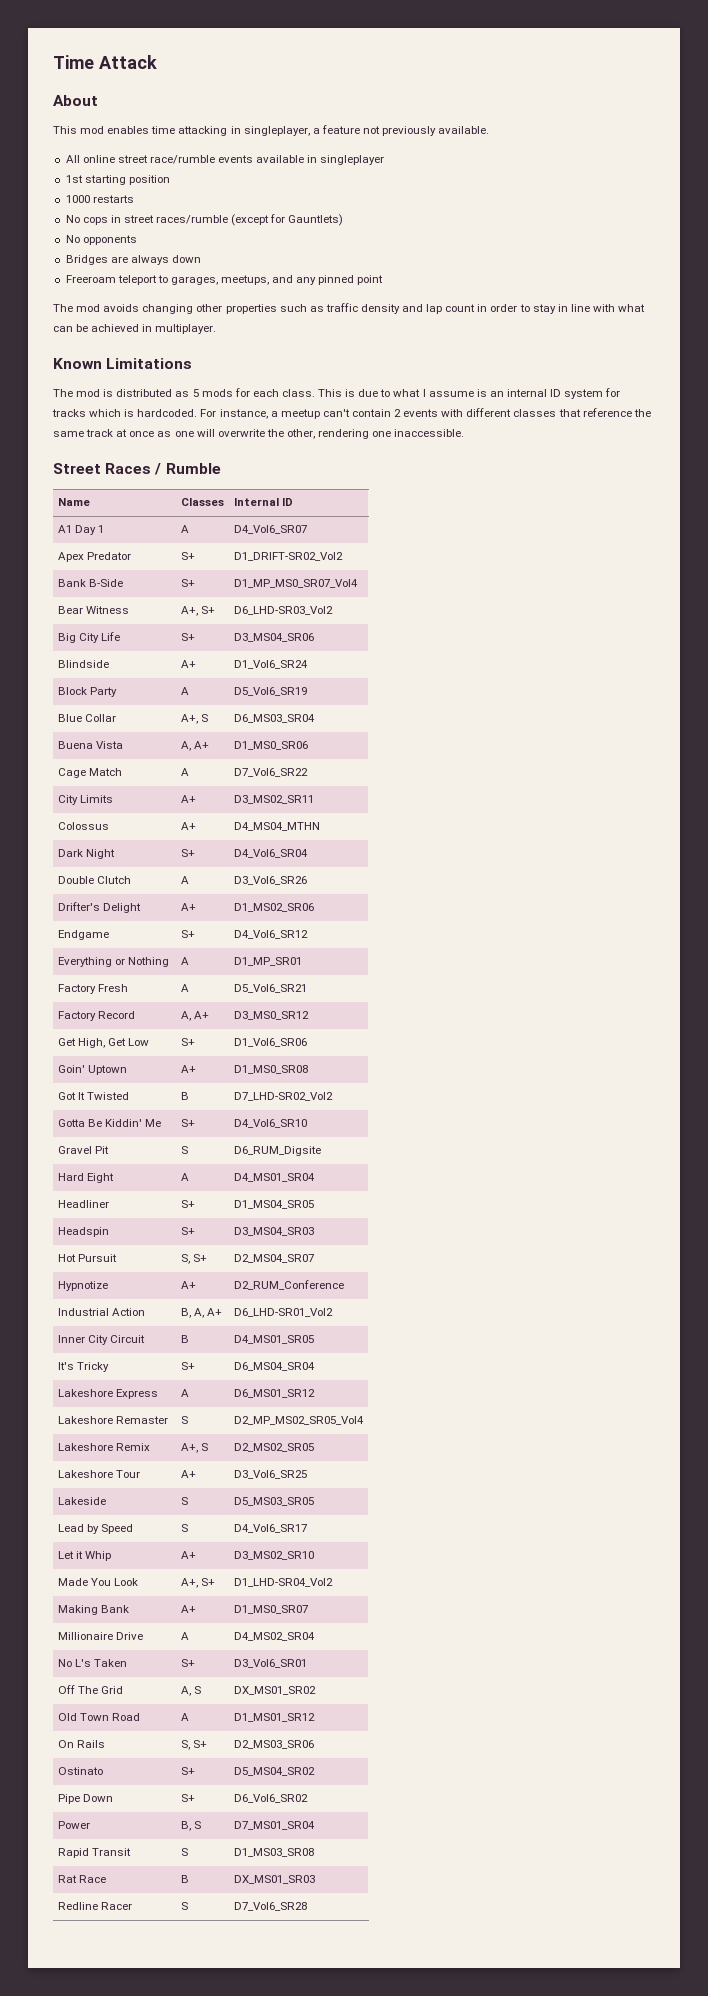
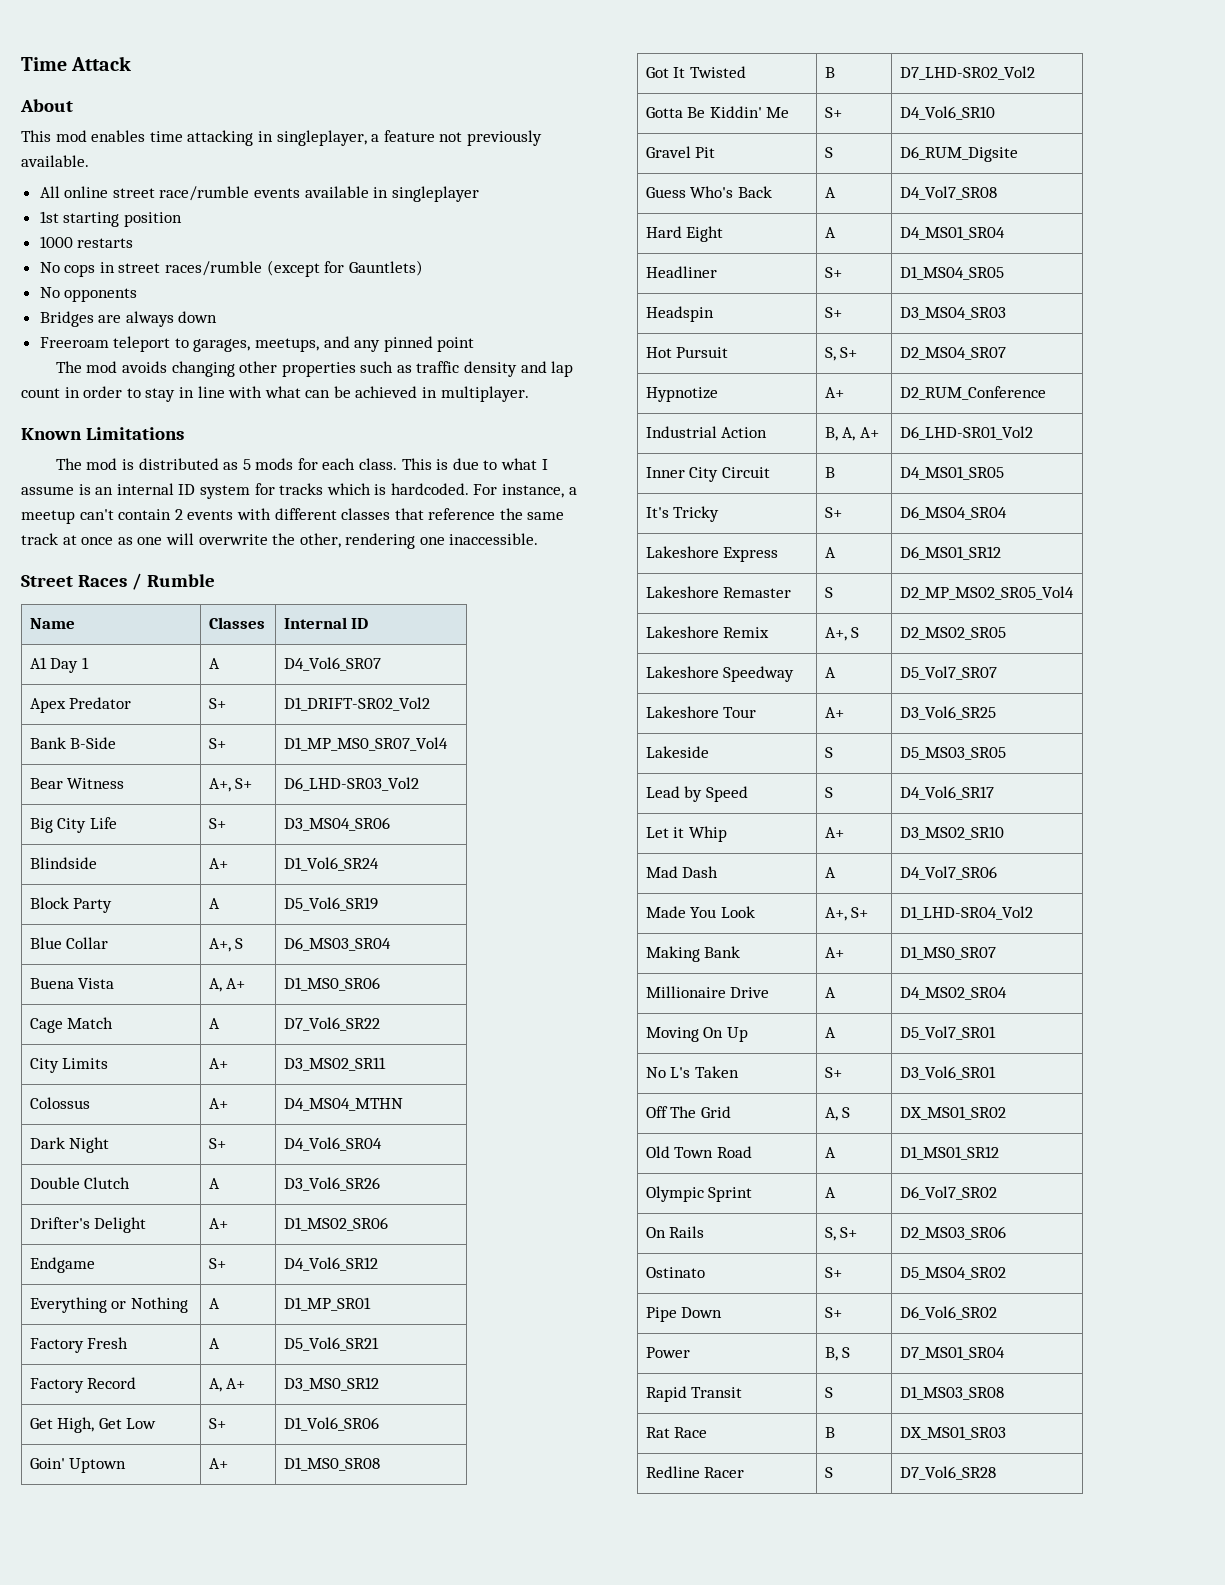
+ Guess Who's Back | A | D4_Vol7_SR08
+ Lakeshore Speedway | A | D5_Vol7_SR07
+ Mad Dash | A | D4_Vol7_SR06
+ Moving On Up | A | D5_Vol7_SR01
+ Olympic Sprint | A | D6_Vol7_SR02

